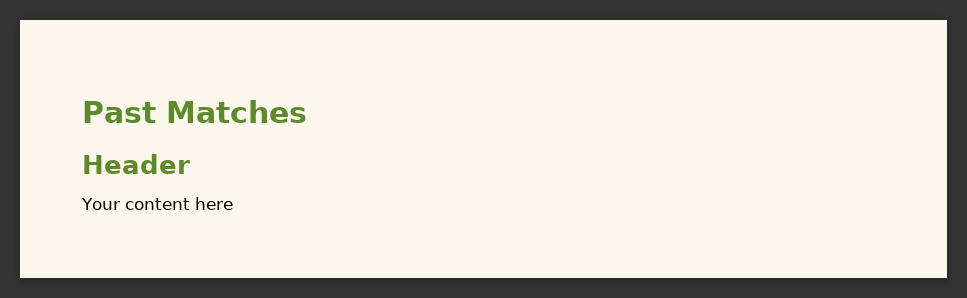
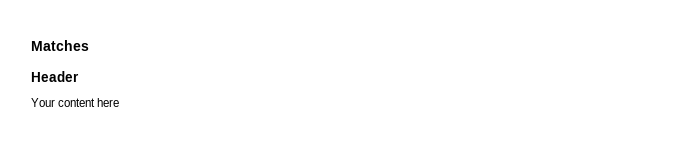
- Past Matches
+ Matches

